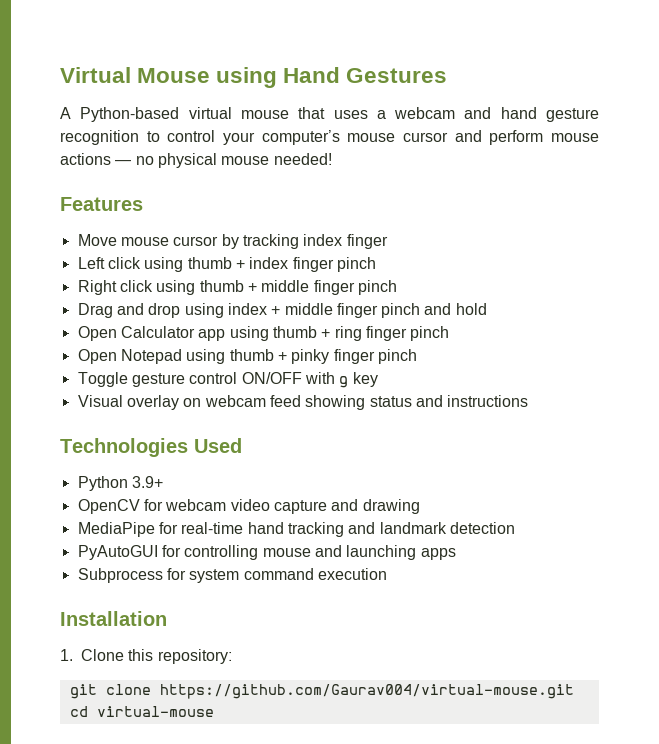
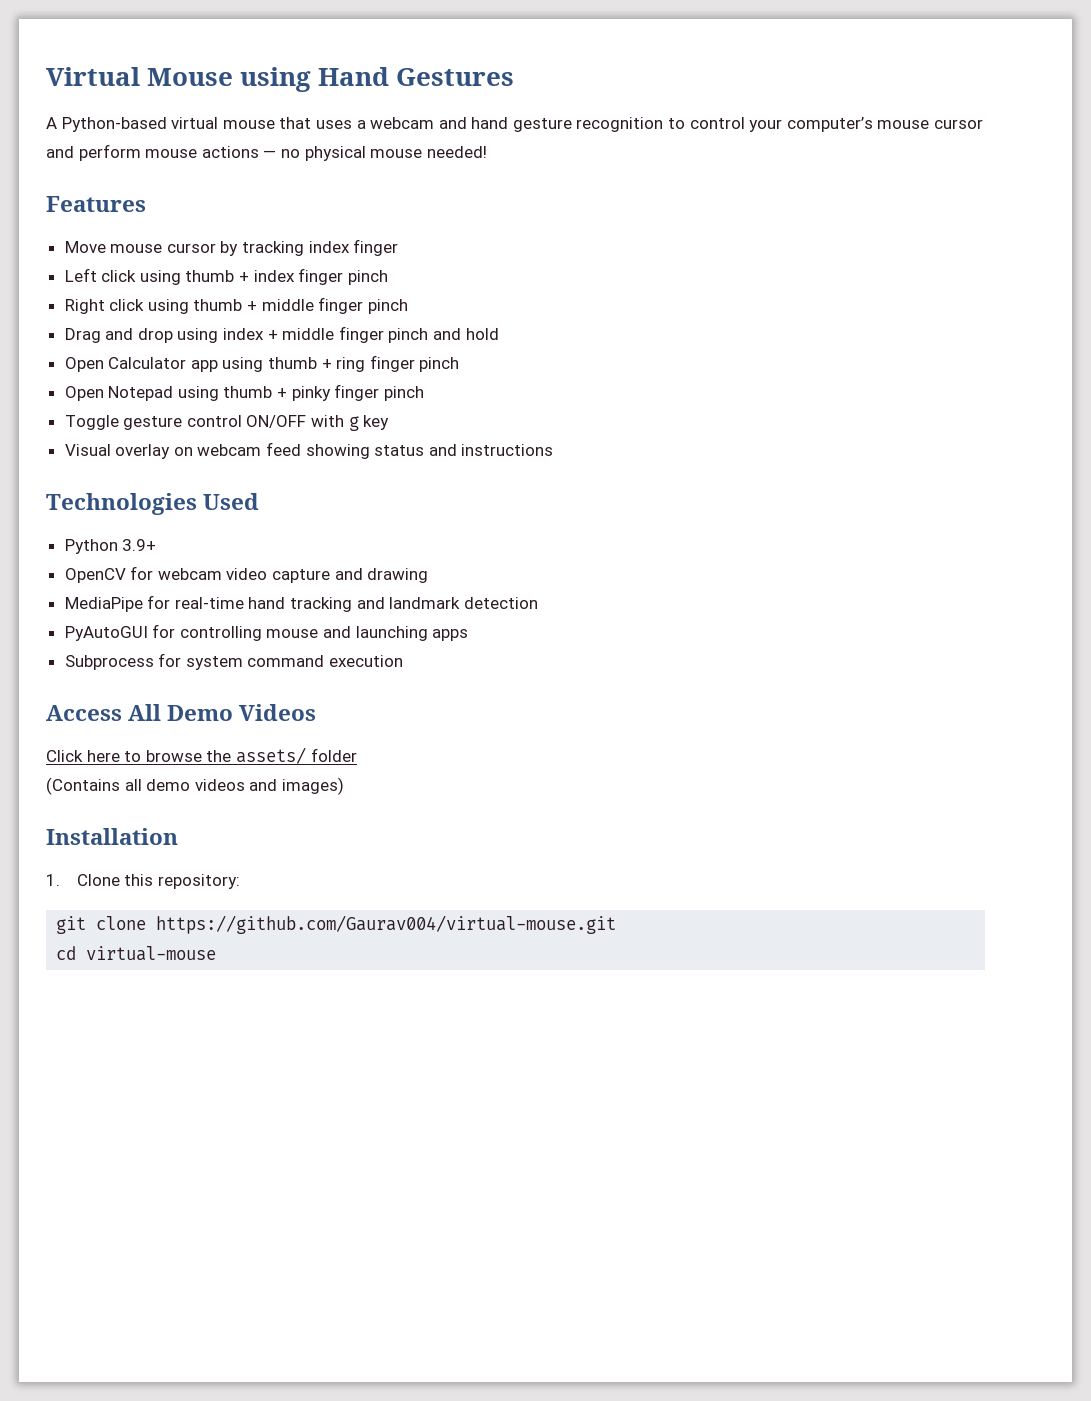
+ Access All Demo Videos
+ Click here to browse the assets/ folder
+ (Contains all demo videos and images)

